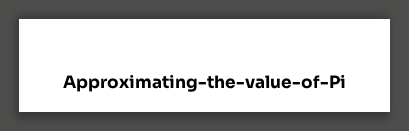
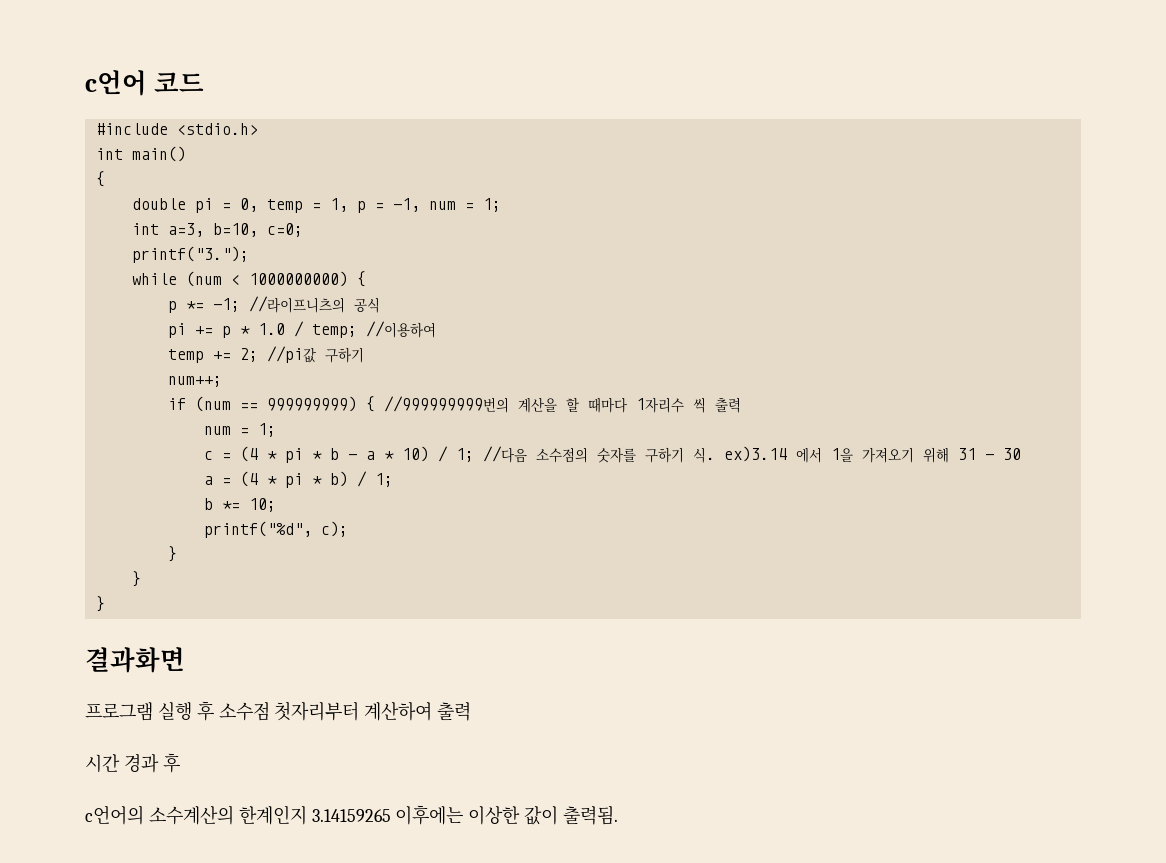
- Approximating-the-value-of-Pi
+ c언어 코드
+ #include <stdio.h>
+ int main()
+ {
+ double pi = 0, temp = 1, p = -1, num = 1;
+ int a=3, b=10, c=0;
+ printf("3.");
+ while (num < 1000000000) {
+ p *= -1; //라이프니츠의 공식
+ pi += p * 1.0 / temp; //이용하여
+ temp += 2; //pi값 구하기
+ num++;
+ if (num == 999999999) { //999999999번의 계산을 할 때마다 1자리수 씩 출력
+ num = 1;
+ c = (4 * pi * b - a * 10) / 1; //다음 소수점의 숫자를 구하기 식. ex)3.14 에서 1을 가져오기 위해 31 - 30
+ a = (4 * pi * b) / 1;
+ b *= 10;
+ printf("%d", c);
+ }
+ }
+ }
+ 결과화면
+ 프로그램 실행 후 소수점 첫자리부터 계산하여 출력
+ 시간 경과 후
+ c언어의 소수계산의 한계인지 3.14159265 이후에는 이상한 값이 출력됨.

